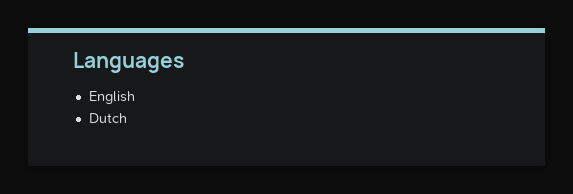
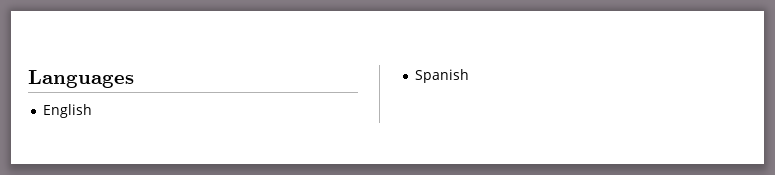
- Dutch
+ Spanish

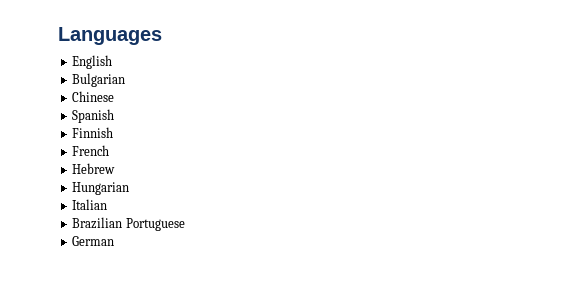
+ Bulgarian
+ Chinese
+ Finnish
+ French
+ Hebrew
+ Hungarian
+ Italian
+ Brazilian Portuguese
+ German

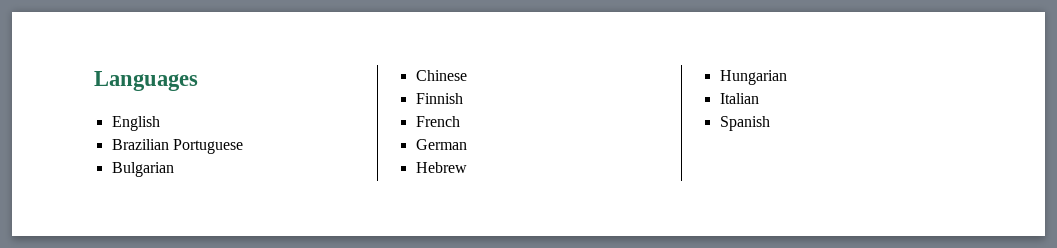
+ Brazilian Portuguese
- Spanish
+ German
- Brazilian Portuguese
- German
+ Spanish

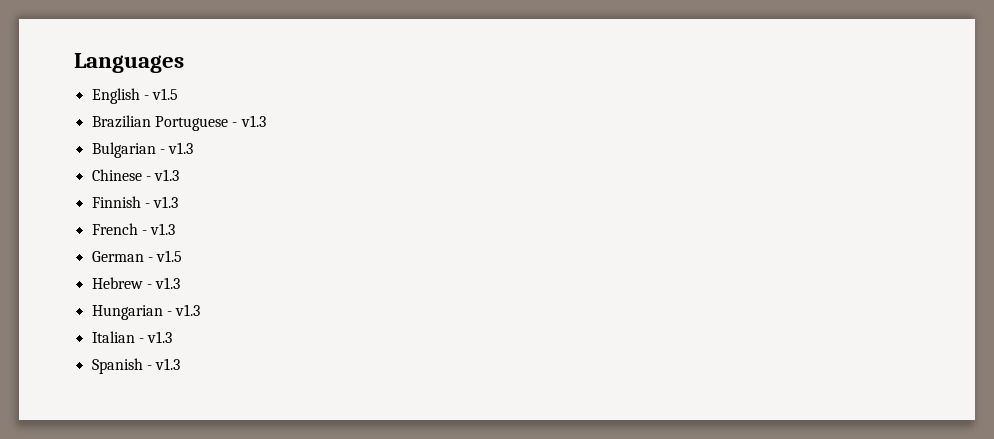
- English
+ English - v1.5
- Brazilian Portuguese
+ Brazilian Portuguese - v1.3
- Bulgarian
+ Bulgarian - v1.3
- Chinese
+ Chinese - v1.3
- Finnish
+ Finnish - v1.3
- French
+ French - v1.3
- German
+ German - v1.5
- Hebrew
+ Hebrew - v1.3
- Hungarian
+ Hungarian - v1.3
- Italian
+ Italian - v1.3
- Spanish
+ Spanish - v1.3

